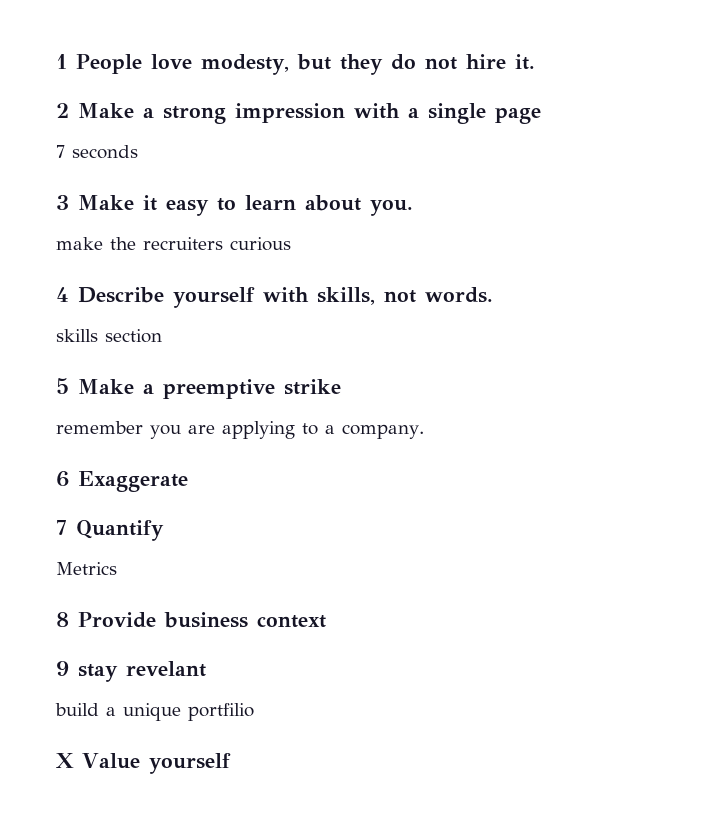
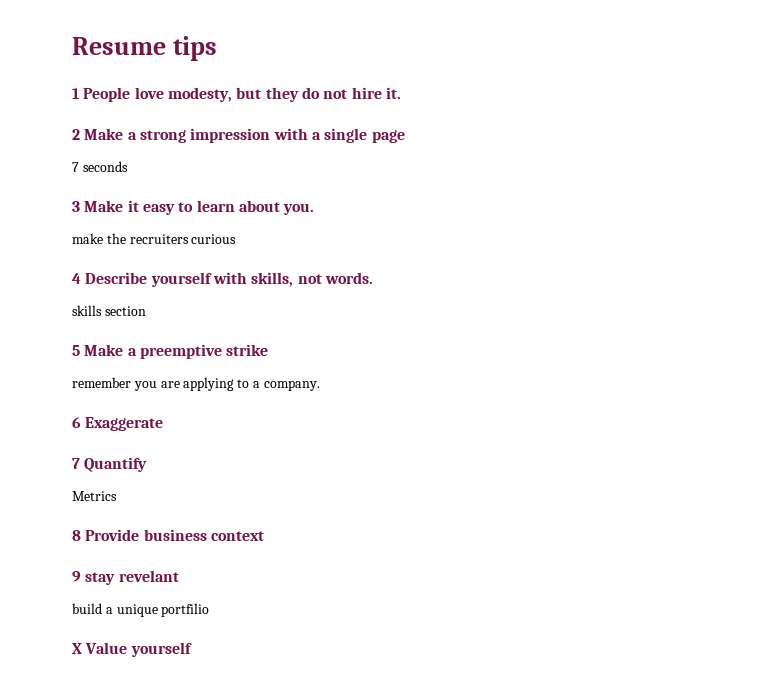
+ Resume tips

